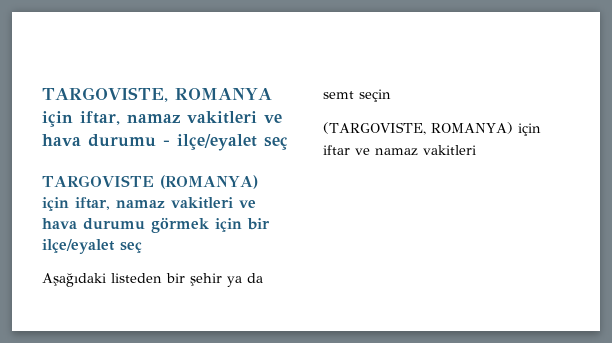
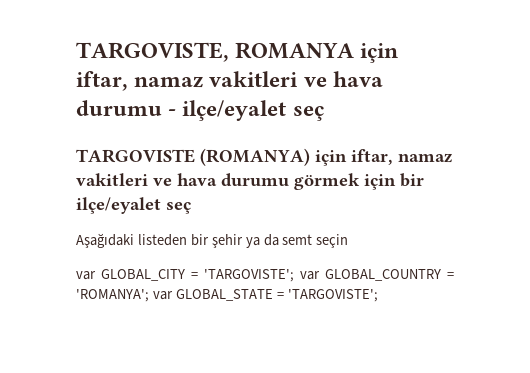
- (TARGOVISTE, ROMANYA) için iftar ve namaz vakitleri
+ var GLOBAL_CITY = 'TARGOVISTE'; var GLOBAL_COUNTRY = 'ROMANYA'; var GLOBAL_STATE = 'TARGOVISTE';

